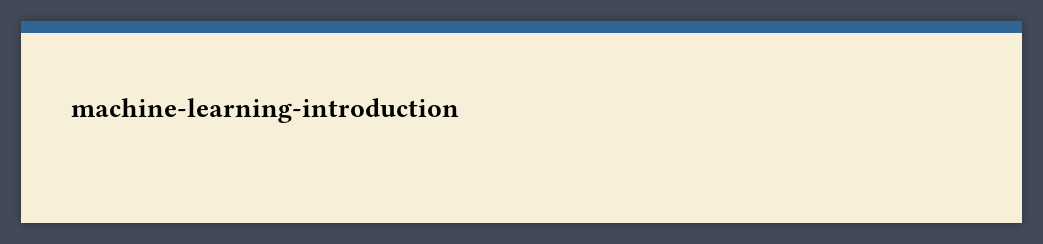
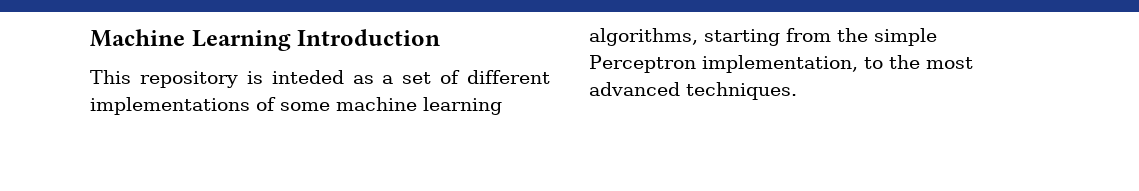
- machine-learning-introduction
+ Machine Learning Introduction
+ This repository is inteded as a set of different implementations of some machine learning algorithms, starting from the simple Perceptron implementation, to the most advanced techniques.

